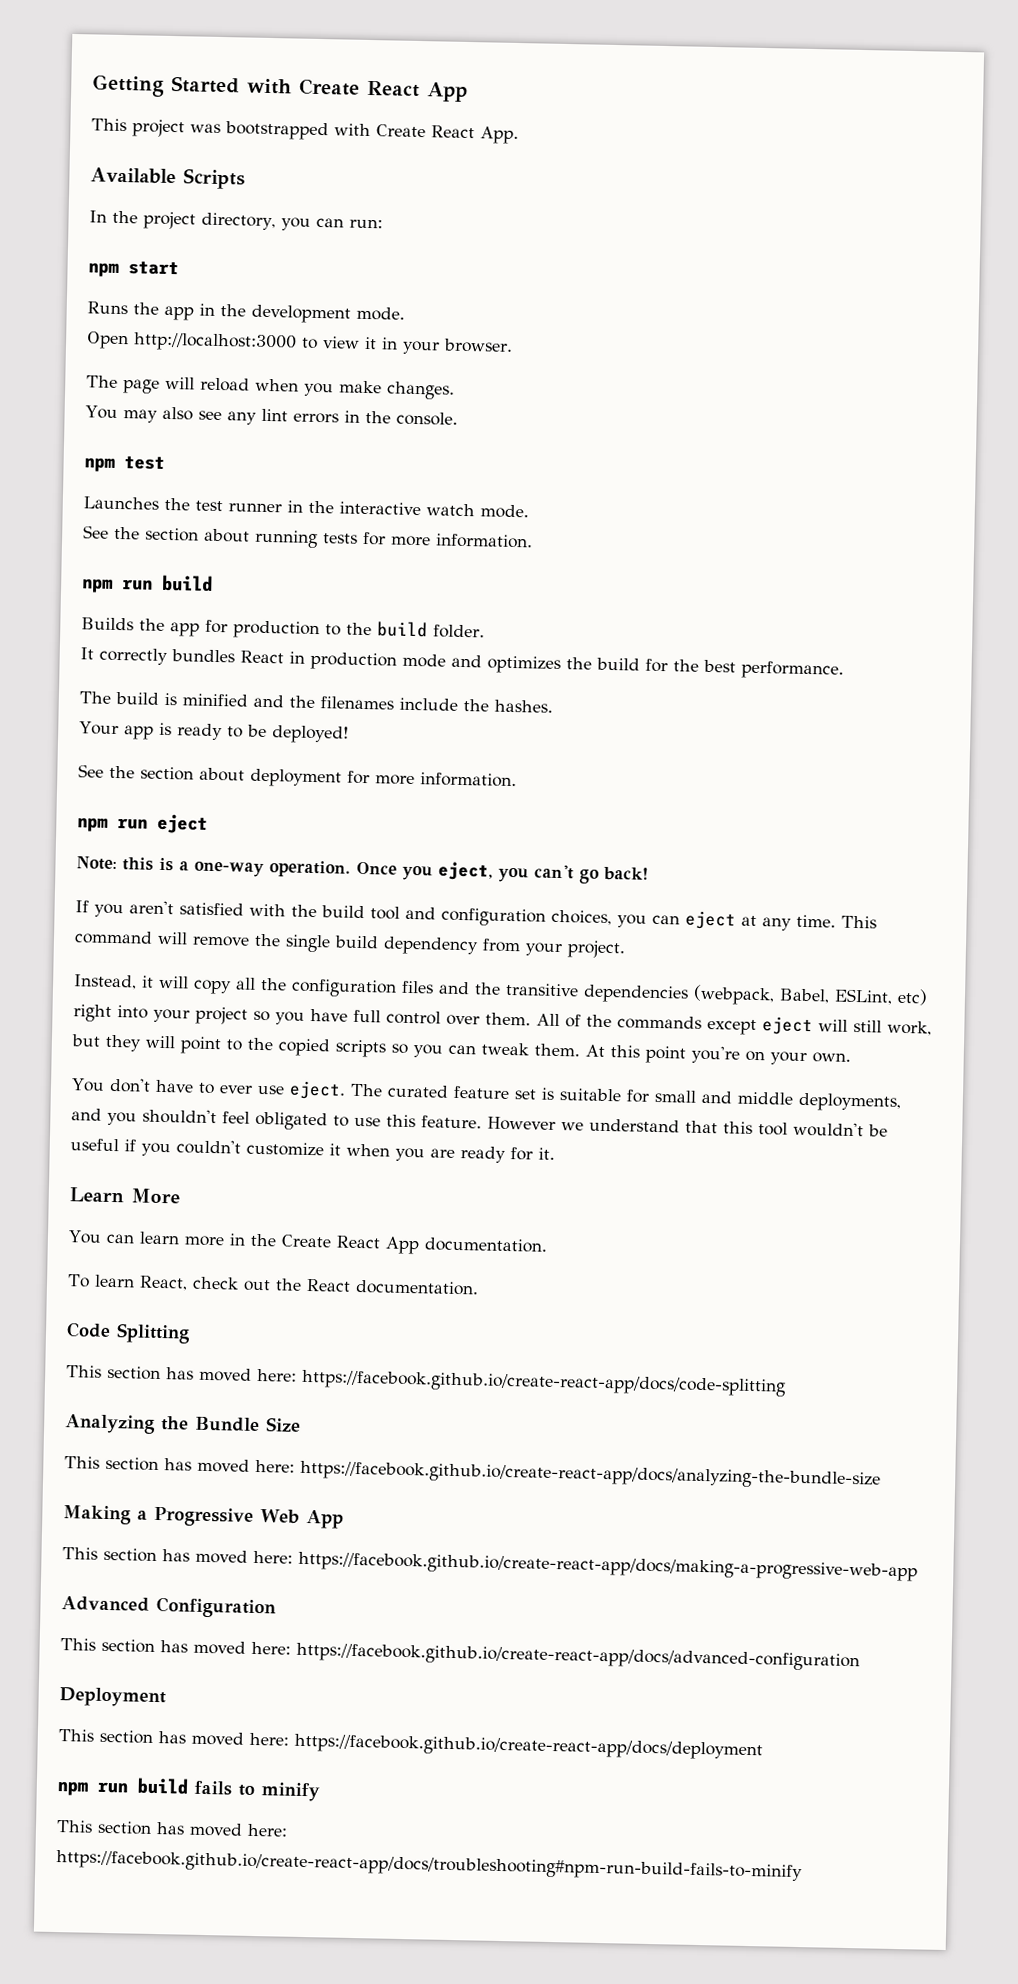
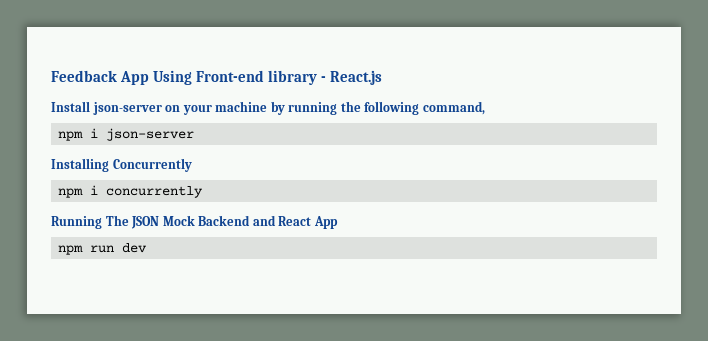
- Getting Started with Create React App
- This project was bootstrapped with Create React App.
- Available Scripts
- In the project directory, you can run:
- npm start
- Runs the app in the development mode.
- Open http://localhost:3000 to view it in your browser.
- The page will reload when you make changes.
- You may also see any lint errors in the console.
- npm test
- Launches the test runner in the interactive watch mode.
- See the section about running tests for more information.
- npm run build
- Builds the app for production to the build folder.
- It correctly bundles React in production mode and optimizes the build for the best performance.
- The build is minified and the filenames include the hashes.
- Your app is ready to be deployed!
- See the section about deployment for more information.
- npm run eject
- Note: this is a one-way operation. Once you eject, you can't go back!
- If you aren't satisfied with the build tool and configuration choices, you can eject at any time. This command will remove the single build dependency from your project.
- Instead, it will copy all the configuration files and the transitive dependencies (webpack, Babel, ESLint, etc) right into your project so you have full control over them. All of the commands except eject will still work, but they will point to the copied scripts so you can tweak them. At this point you're on your own.
- You don't have to ever use eject. The curated feature set is suitable for small and middle deployments, and you shouldn't feel obligated to use this feature. However we understand that this tool wouldn't be useful if you couldn't customize it when you are ready for it.
- Learn More
- You can learn more in the Create React App documentation.
- To learn React, check out the React documentation.
- Code Splitting
- This section has moved here: https://facebook.github.io/create-react-app/docs/code-splitting
- Analyzing the Bundle Size
- This section has moved here: https://facebook.github.io/create-react-app/docs/analyzing-the-bundle-size
- Making a Progressive Web App
- This section has moved here: https://facebook.github.io/create-react-app/docs/making-a-progressive-web-app
- Advanced Configuration
- This section has moved here: https://facebook.github.io/create-react-app/docs/advanced-configuration
- Deployment
- This section has moved here: https://facebook.github.io/create-react-app/docs/deployment
- npm run build fails to minify
- This section has moved here: https://facebook.github.io/create-react-app/docs/troubleshooting#npm-run-build-fails-to-minify
+ Feedback App Using Front-end library - React.js
+ Install json-server on your machine by running the following command,
+ npm i json-server
+ Installing Concurrently
+ npm i concurrently
+ Running The JSON Mock Backend and React App
+ npm run dev

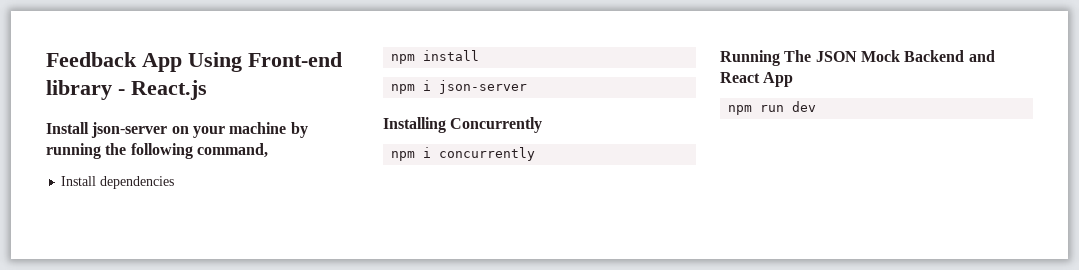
+ Install dependencies
+ npm install

